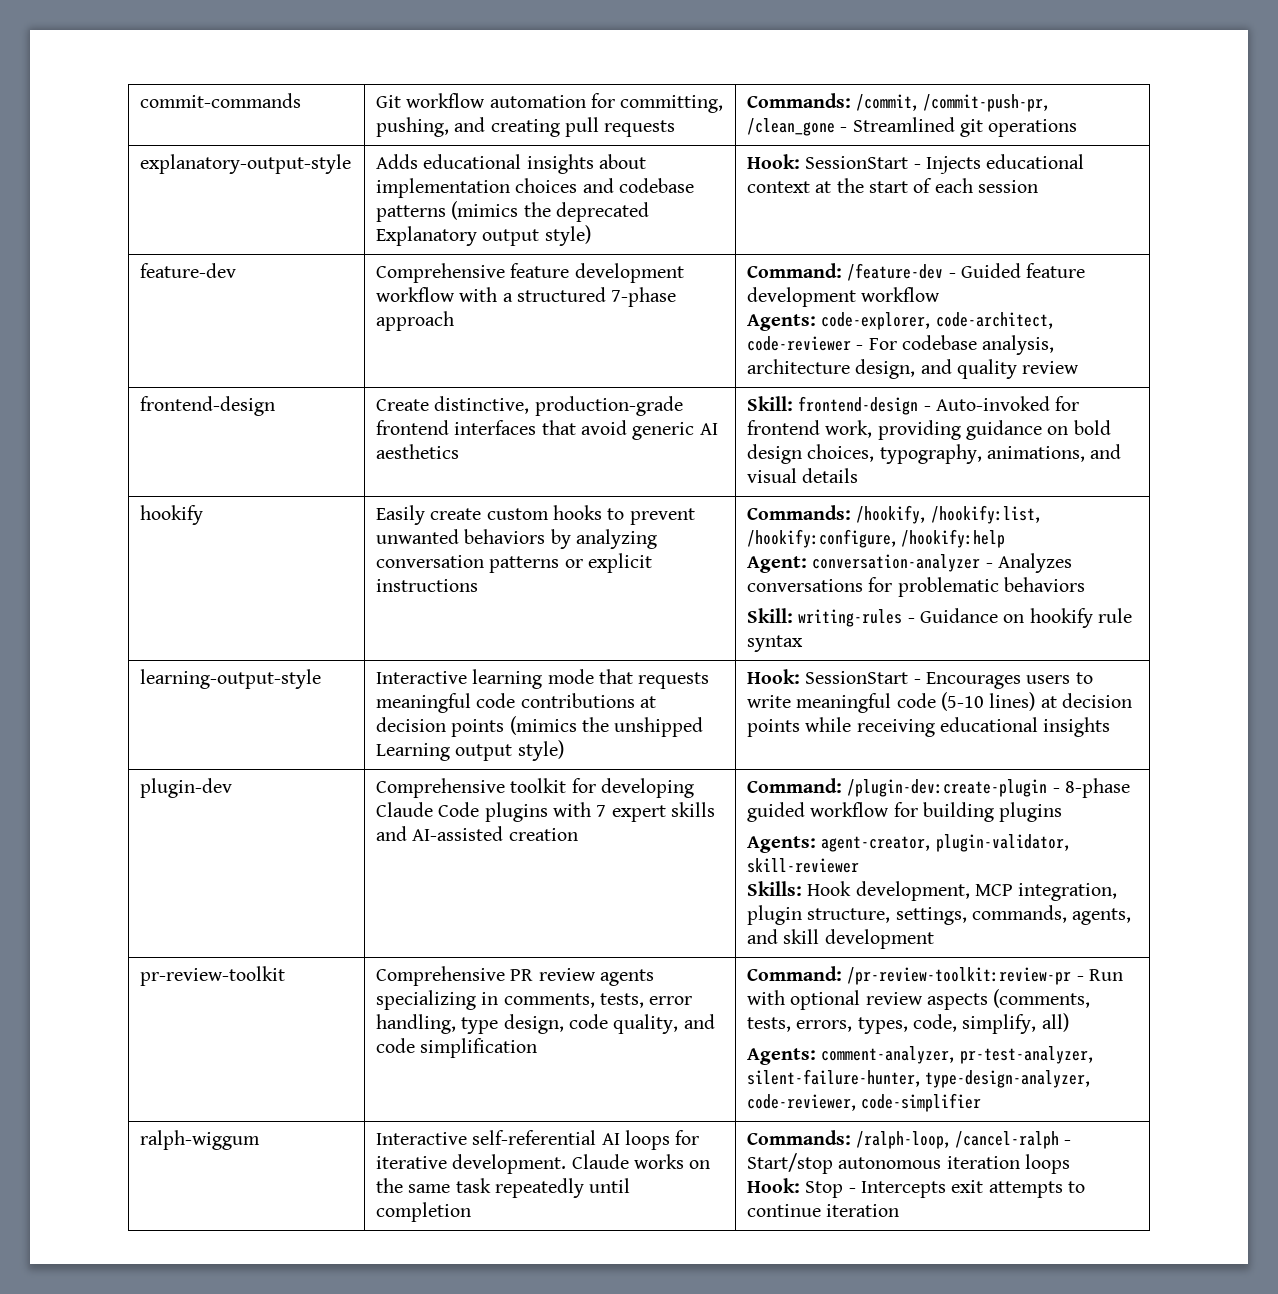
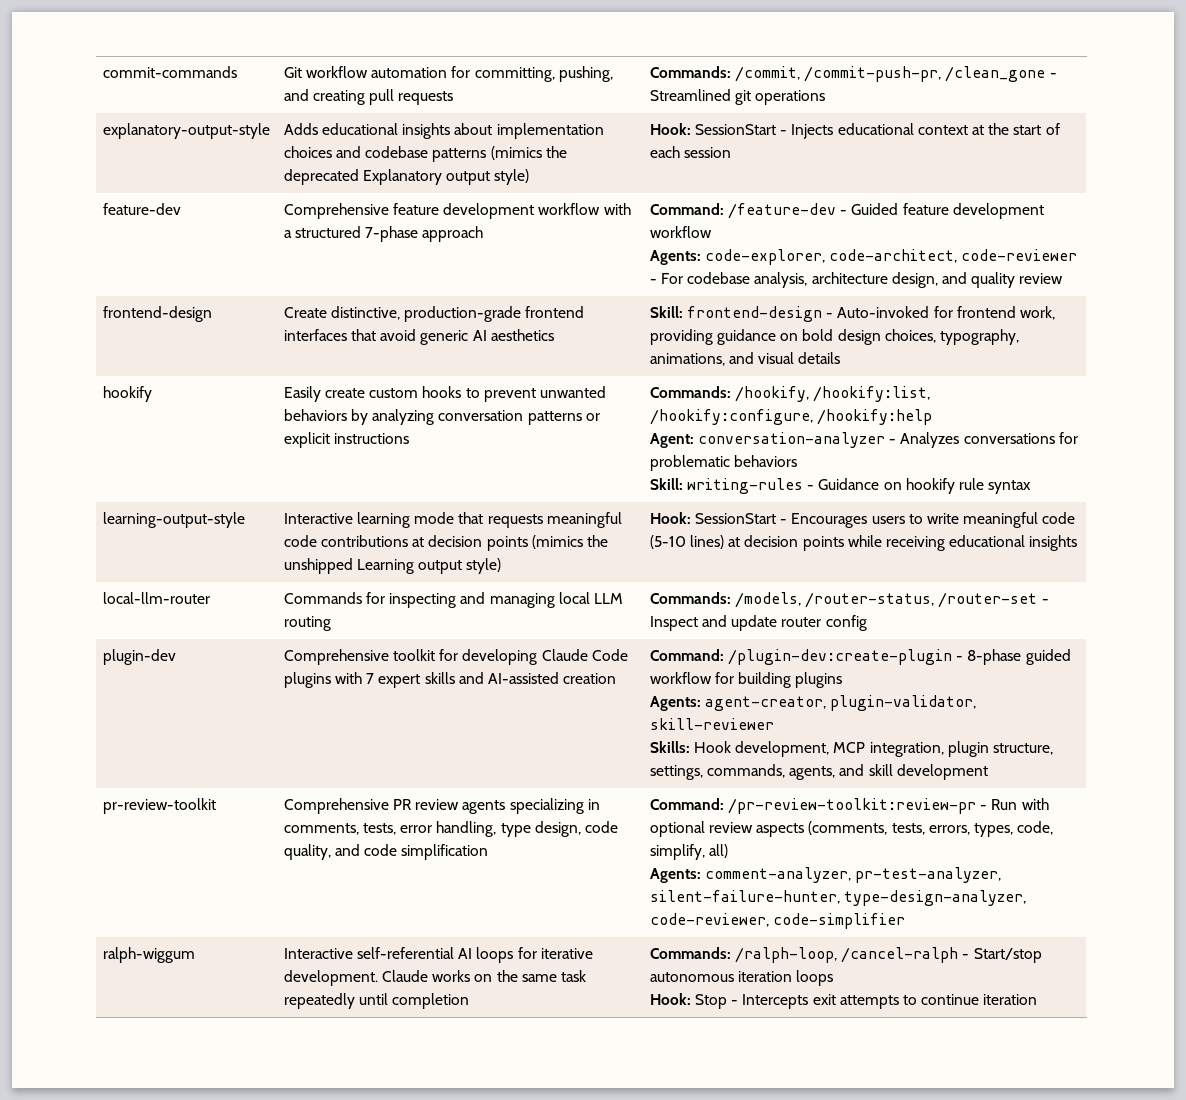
+ local-llm-router | Commands for inspecting and managing local LLM routing | Commands: /models, /router-status, /router-set - Inspect and update router config

